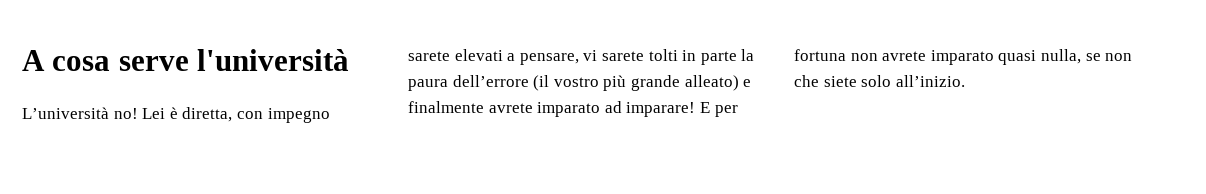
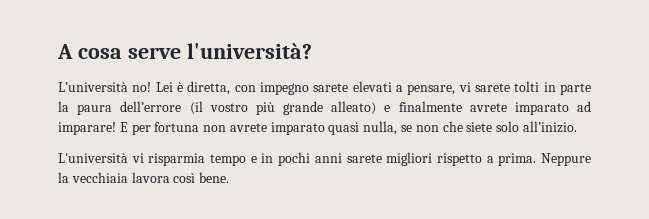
- A cosa serve l'università
+ A cosa serve l'università?
+ L'università vi risparmia tempo e in pochi anni sarete migliori rispetto a prima. Neppure la vecchiaia lavora così bene.

